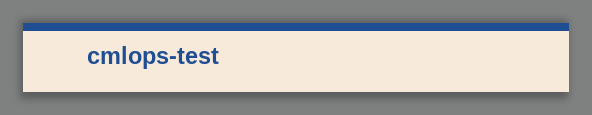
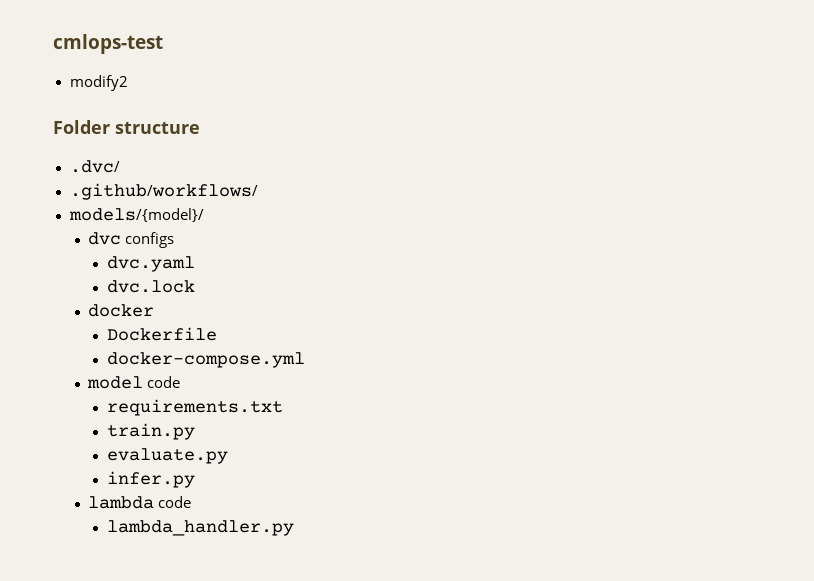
+ modify2
+ Folder structure
+ .dvc/
+ .github/workflows/
+ models/{model}/
+ dvc configs
+ dvc.yaml
+ dvc.lock
+ docker
+ Dockerfile
+ docker-compose.yml
+ model code
+ requirements.txt
+ train.py
+ evaluate.py
+ infer.py
+ lambda code
+ lambda_handler.py

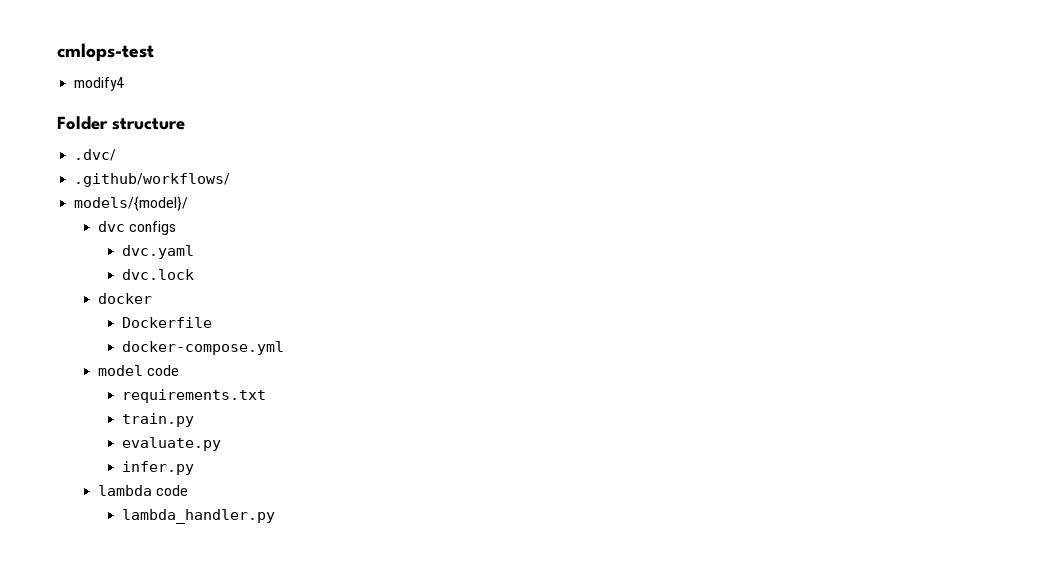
- modify2
+ modify4

